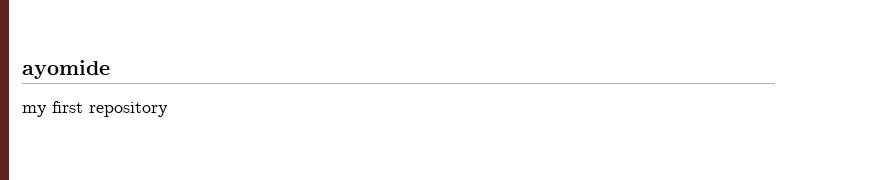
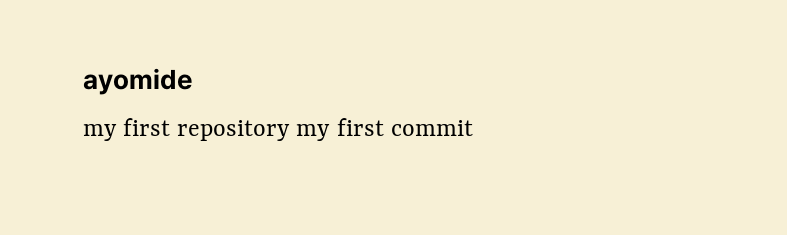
- my first repository
+ my first repository my first commit

